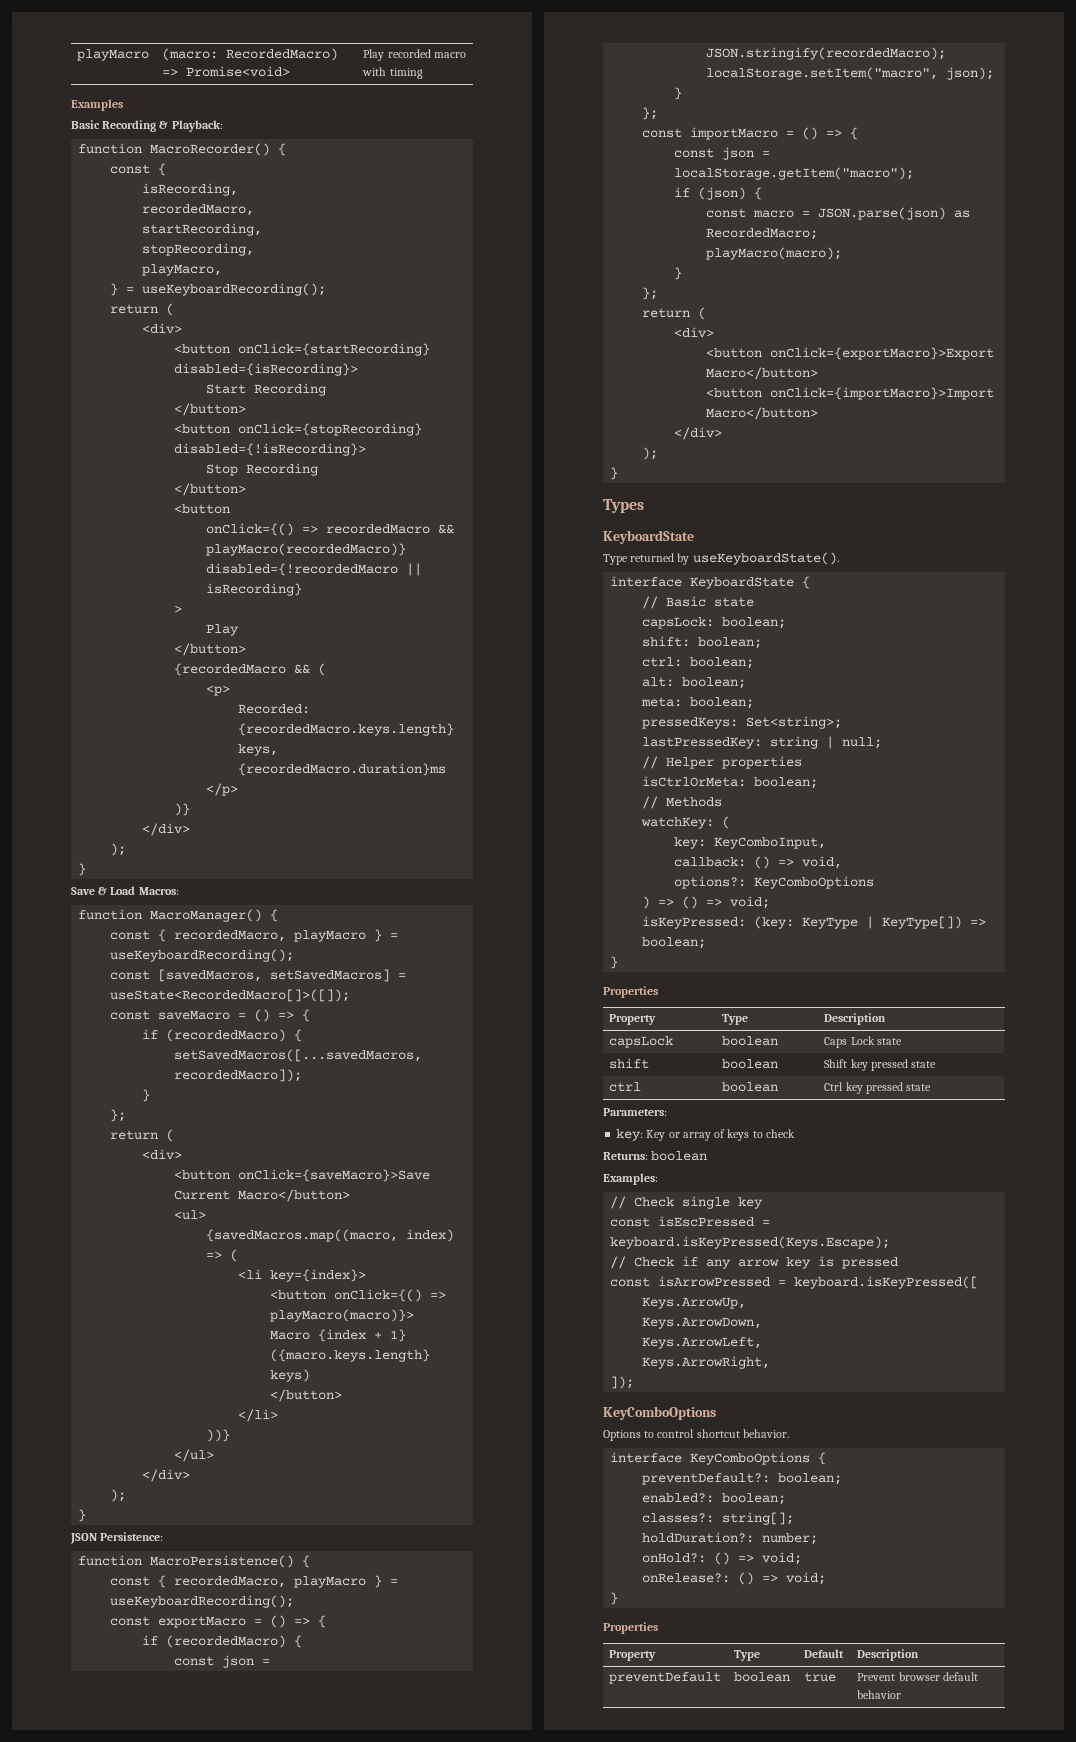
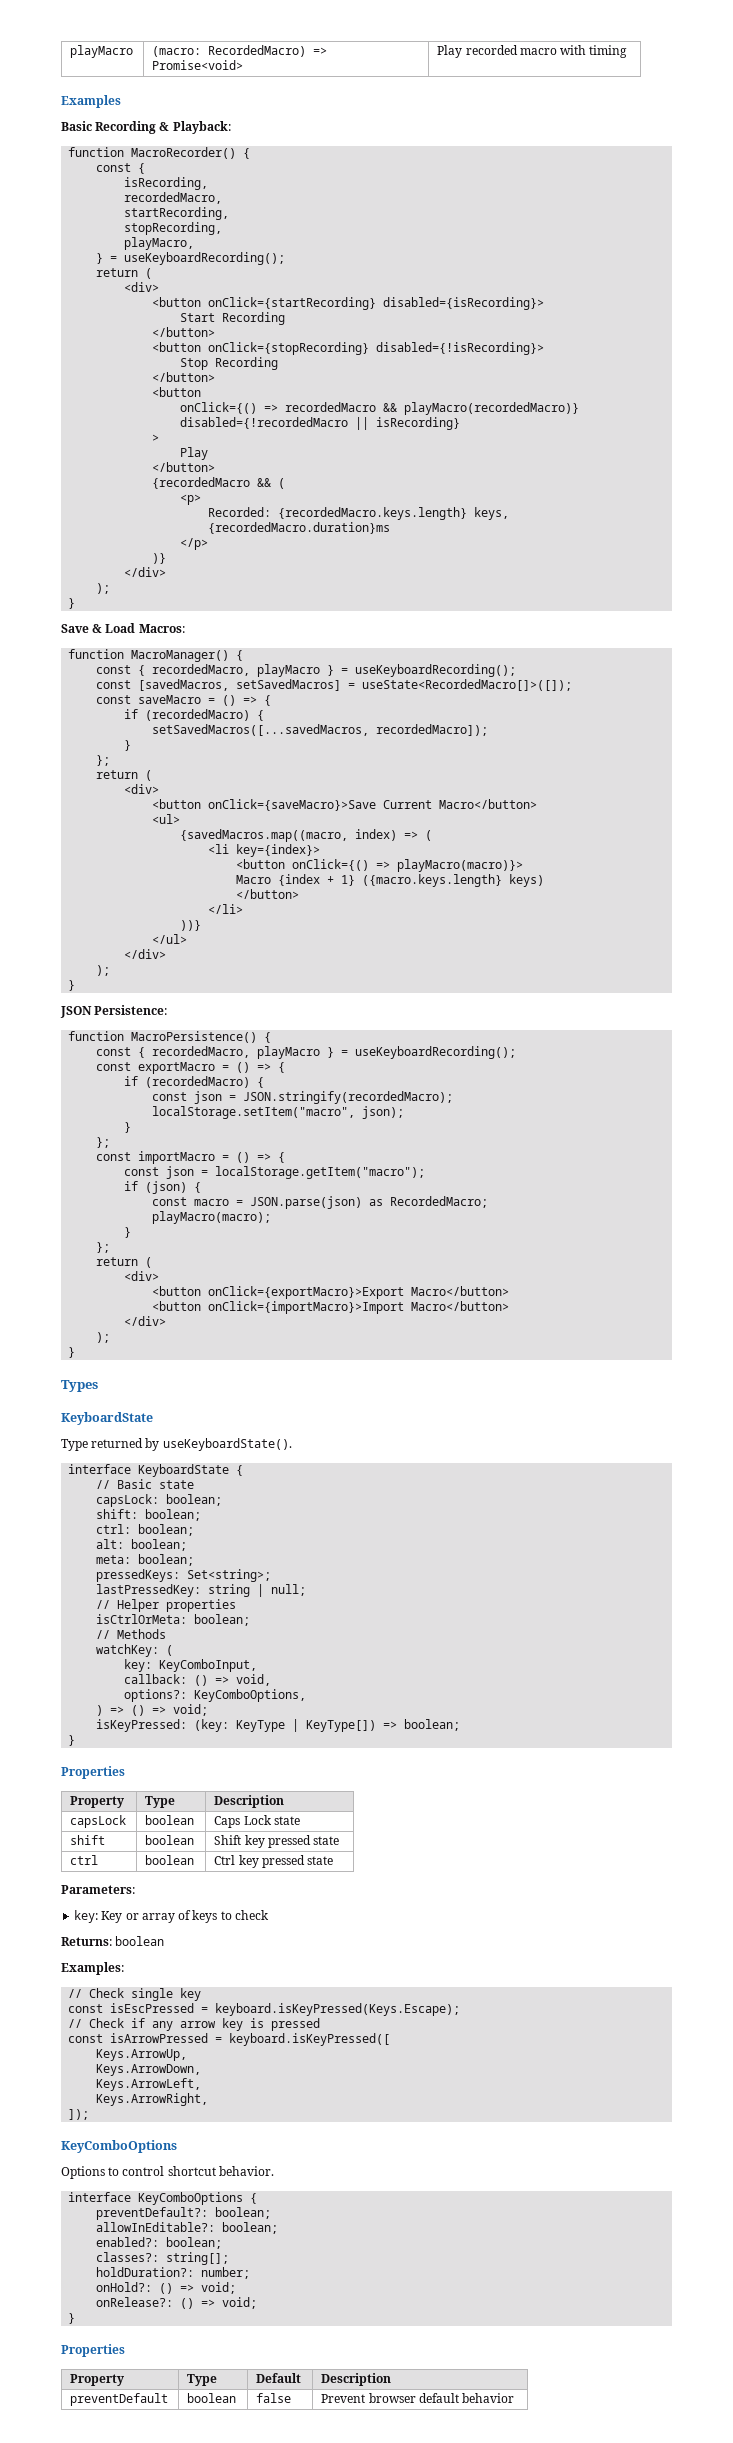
- options?: KeyComboOptions
+ options?: KeyComboOptions,
+ allowInEditable?: boolean;
- preventDefault | boolean | true | Prevent browser default behavior
+ preventDefault | boolean | false | Prevent browser default behavior

